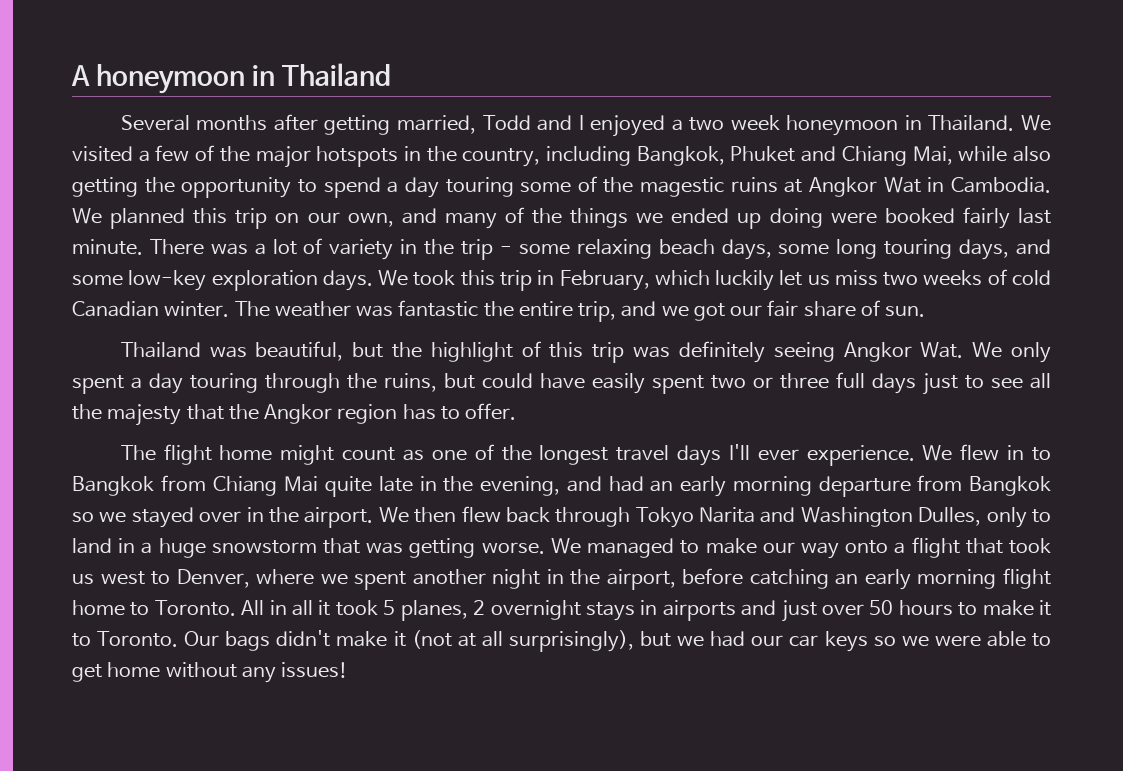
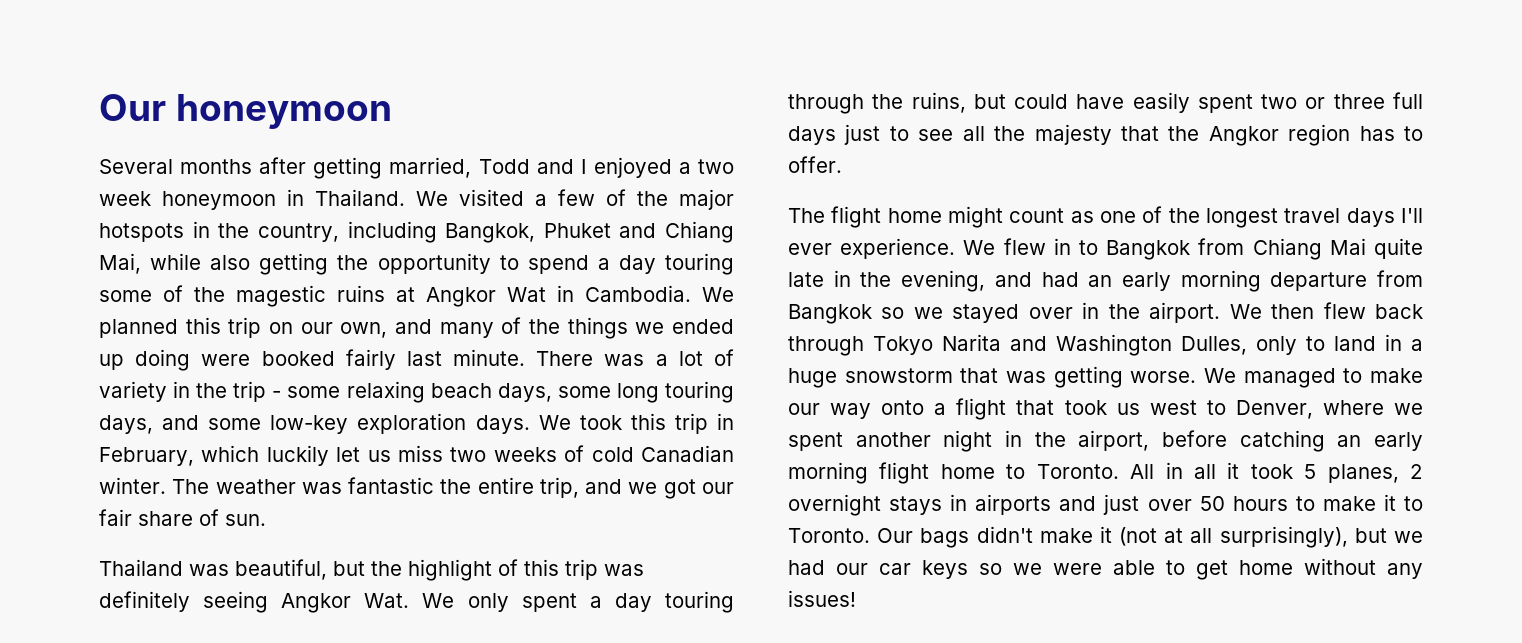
- A honeymoon in Thailand
+ Our honeymoon

